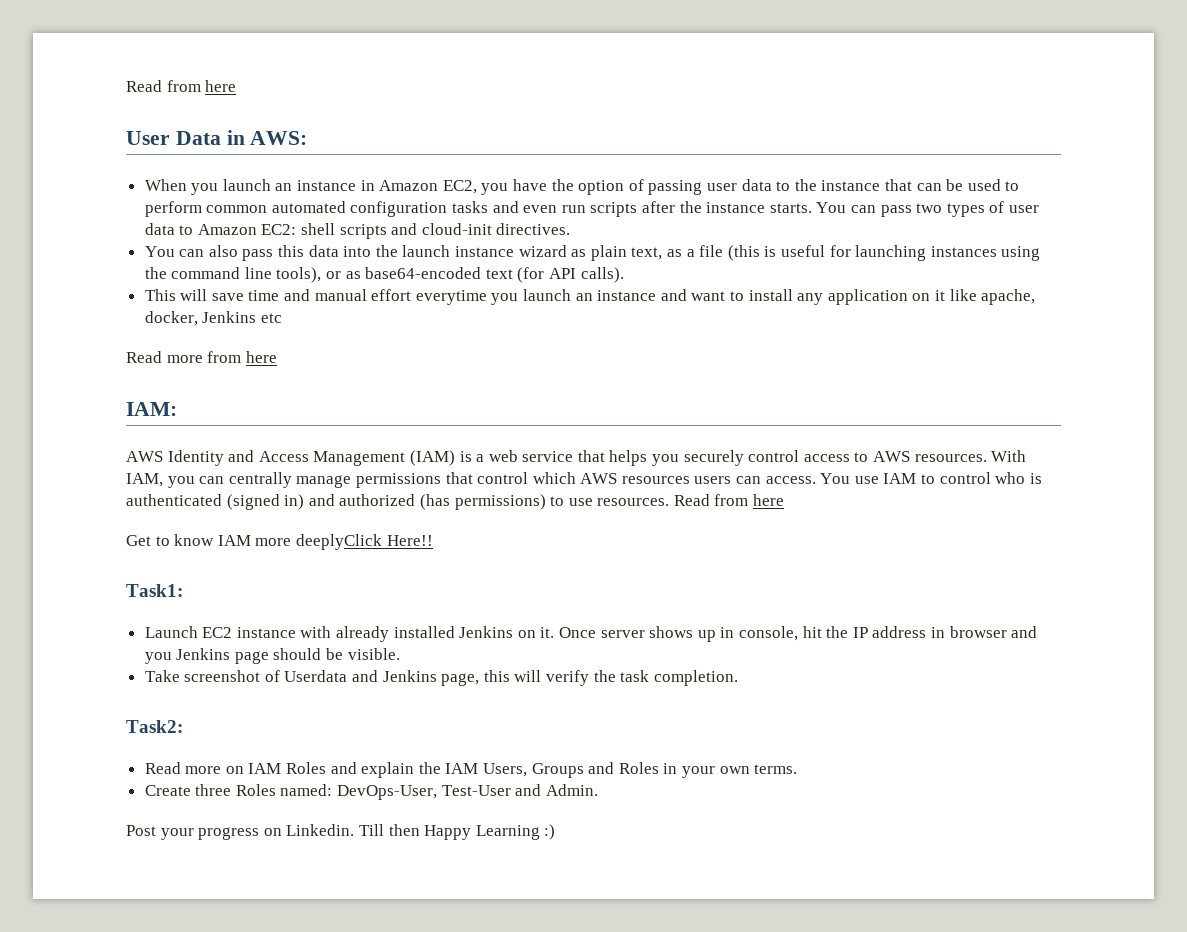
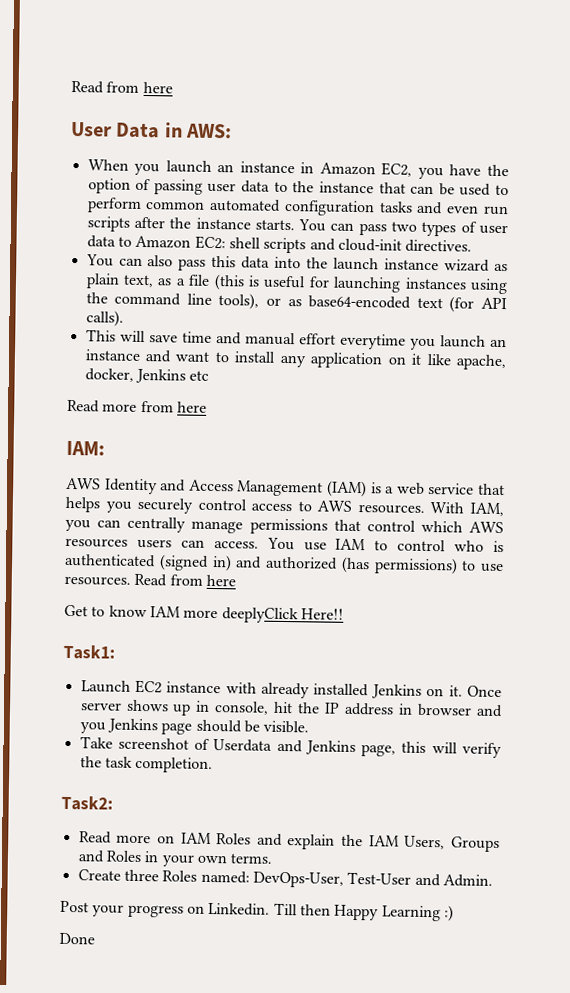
+ Done

